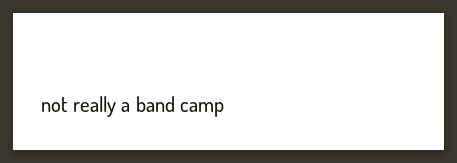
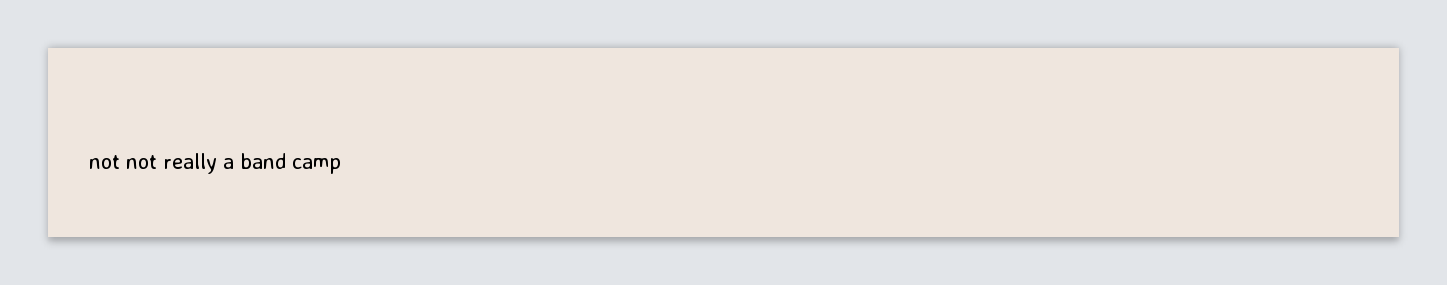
- not really a band camp
+ not not really a band camp

